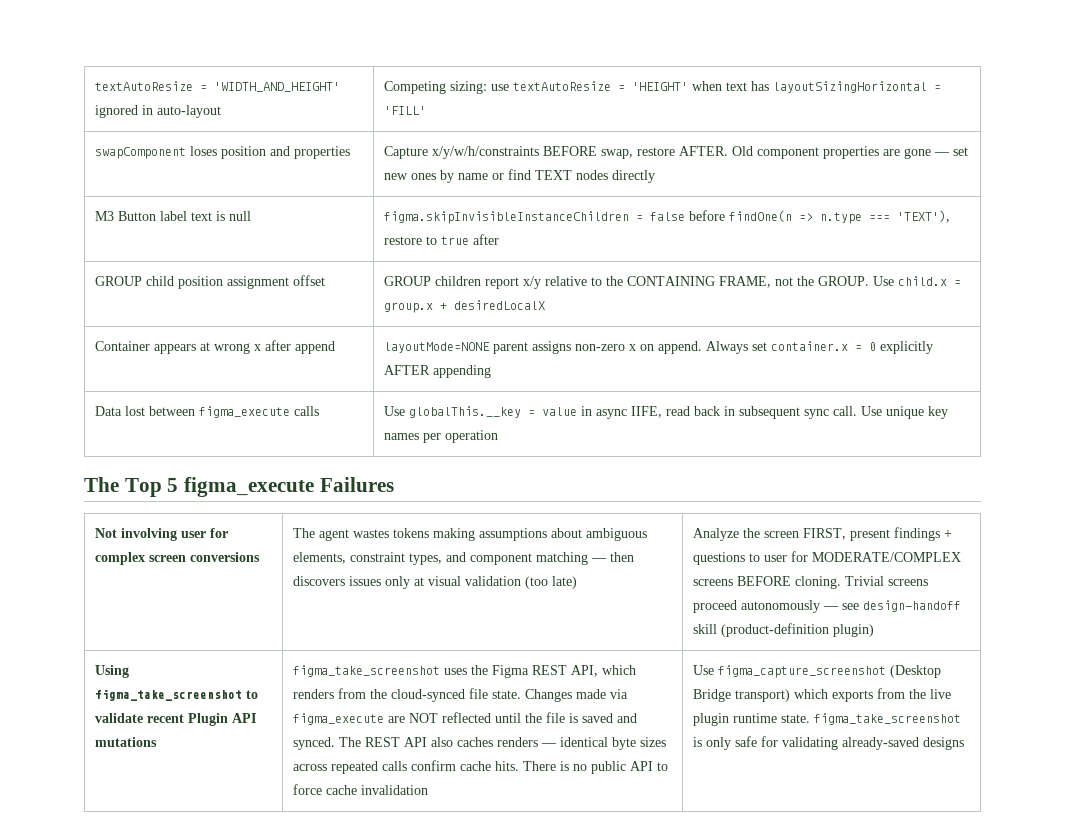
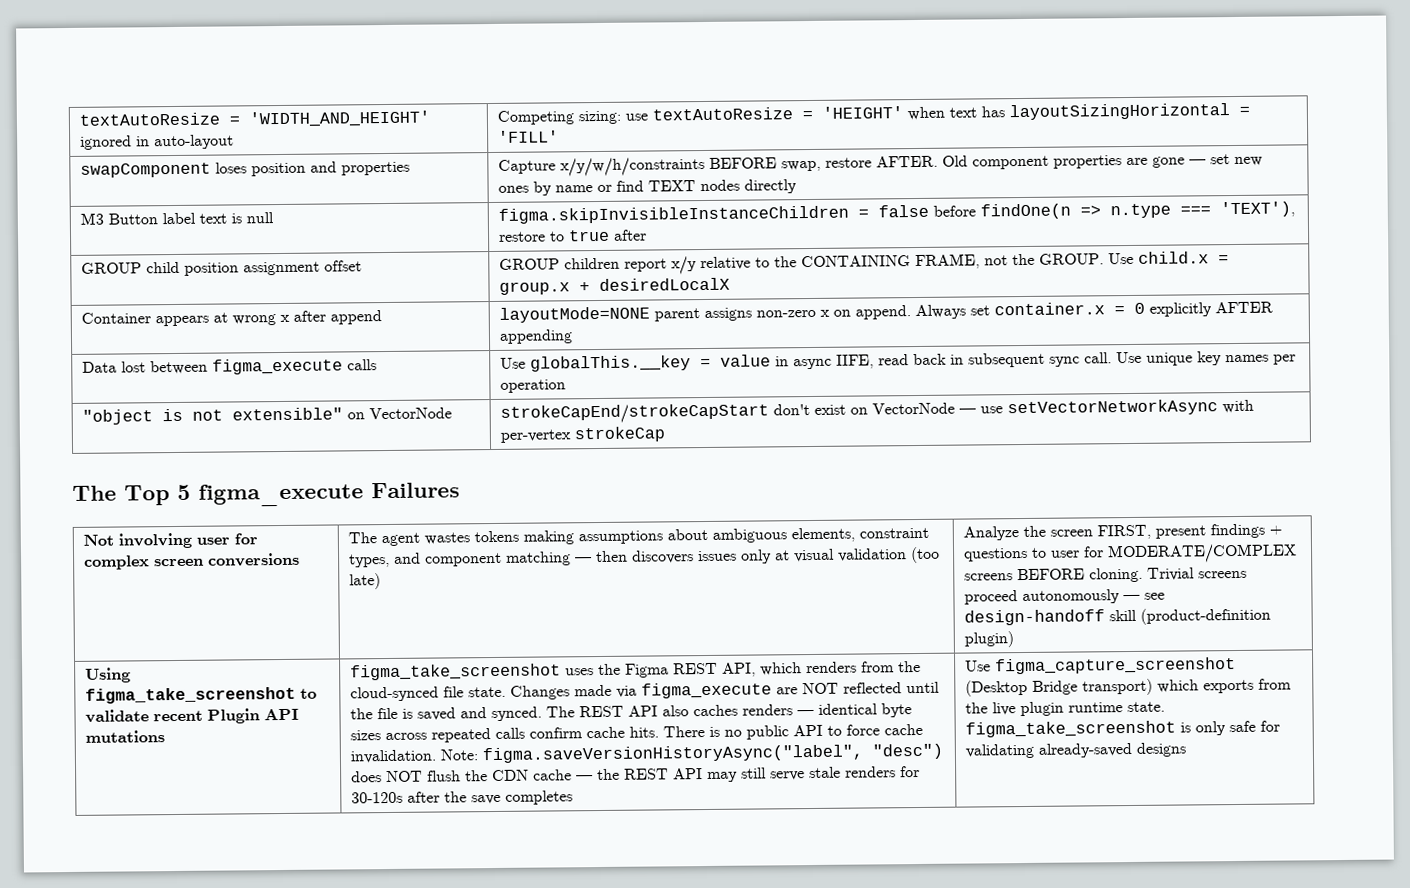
+ "object is not extensible" on VectorNode | strokeCapEnd/strokeCapStart don't exist on VectorNode — use setVectorNetworkAsync with per-vertex strokeCap
- There is no public API to force cache invalidation
+ There is no public API to force cache invalidation. Note: figma.saveVersionHistoryAsync("label", "desc") does NOT flush the CDN cache — the REST API may still serve stale renders for 30-120s after the save completes

